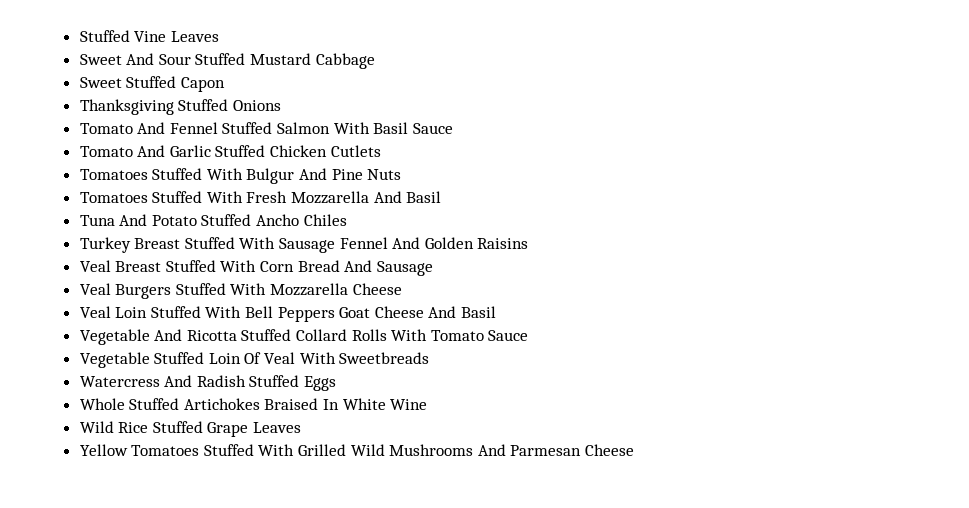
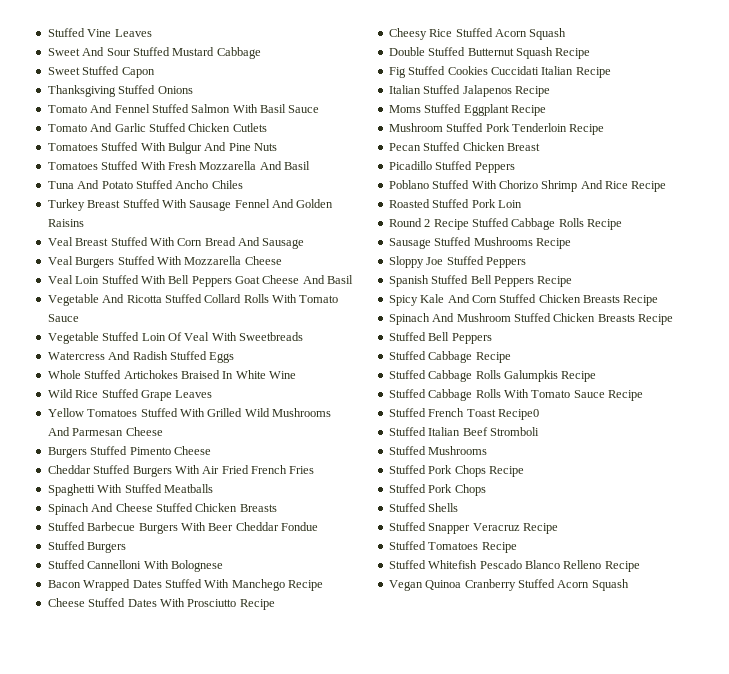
+ Burgers Stuffed Pimento Cheese
+ Cheddar Stuffed Burgers With Air Fried French Fries
+ Spaghetti With Stuffed Meatballs
+ Spinach And Cheese Stuffed Chicken Breasts
+ Stuffed Barbecue Burgers With Beer Cheddar Fondue
+ Stuffed Burgers
+ Stuffed Cannelloni With Bolognese
+ Bacon Wrapped Dates Stuffed With Manchego Recipe
+ Cheese Stuffed Dates With Prosciutto Recipe
+ Cheesy Rice Stuffed Acorn Squash
+ Double Stuffed Butternut Squash Recipe
+ Fig Stuffed Cookies Cuccidati Italian Recipe
+ Italian Stuffed Jalapenos Recipe
+ Moms Stuffed Eggplant Recipe
+ Mushroom Stuffed Pork Tenderloin Recipe
+ Pecan Stuffed Chicken Breast
+ Picadillo Stuffed Peppers
+ Poblano Stuffed With Chorizo Shrimp And Rice Recipe
+ Roasted Stuffed Pork Loin
+ Round 2 Recipe Stuffed Cabbage Rolls Recipe
+ Sausage Stuffed Mushrooms Recipe
+ Sloppy Joe Stuffed Peppers
+ Spanish Stuffed Bell Peppers Recipe
+ Spicy Kale And Corn Stuffed Chicken Breasts Recipe
+ Spinach And Mushroom Stuffed Chicken Breasts Recipe
+ Stuffed Bell Peppers
+ Stuffed Cabbage Recipe
+ Stuffed Cabbage Rolls Galumpkis Recipe
+ Stuffed Cabbage Rolls With Tomato Sauce Recipe
+ Stuffed French Toast Recipe0
+ Stuffed Italian Beef Stromboli
+ Stuffed Mushrooms
+ Stuffed Pork Chops Recipe
+ Stuffed Pork Chops
+ Stuffed Shells
+ Stuffed Snapper Veracruz Recipe
+ Stuffed Tomatoes Recipe
+ Stuffed Whitefish Pescado Blanco Relleno Recipe
+ Vegan Quinoa Cranberry Stuffed Acorn Squash

